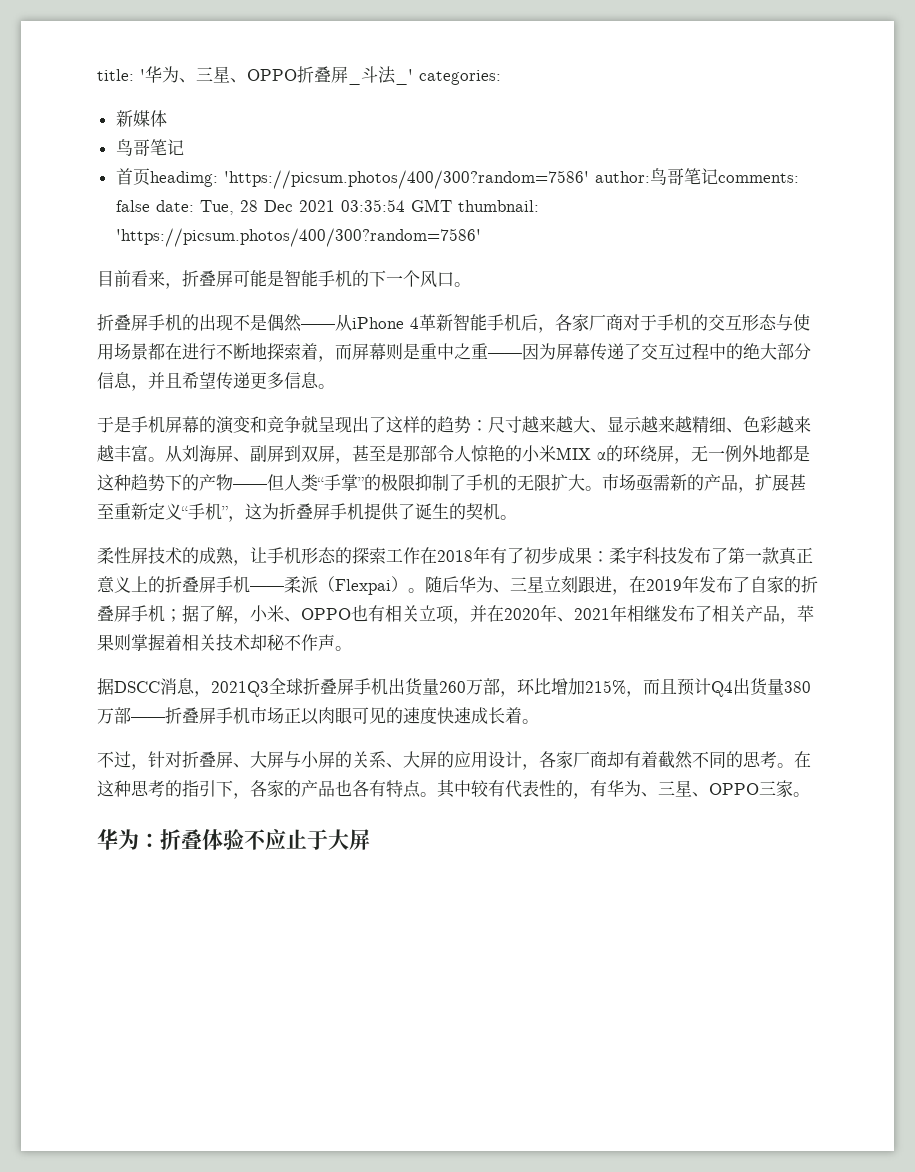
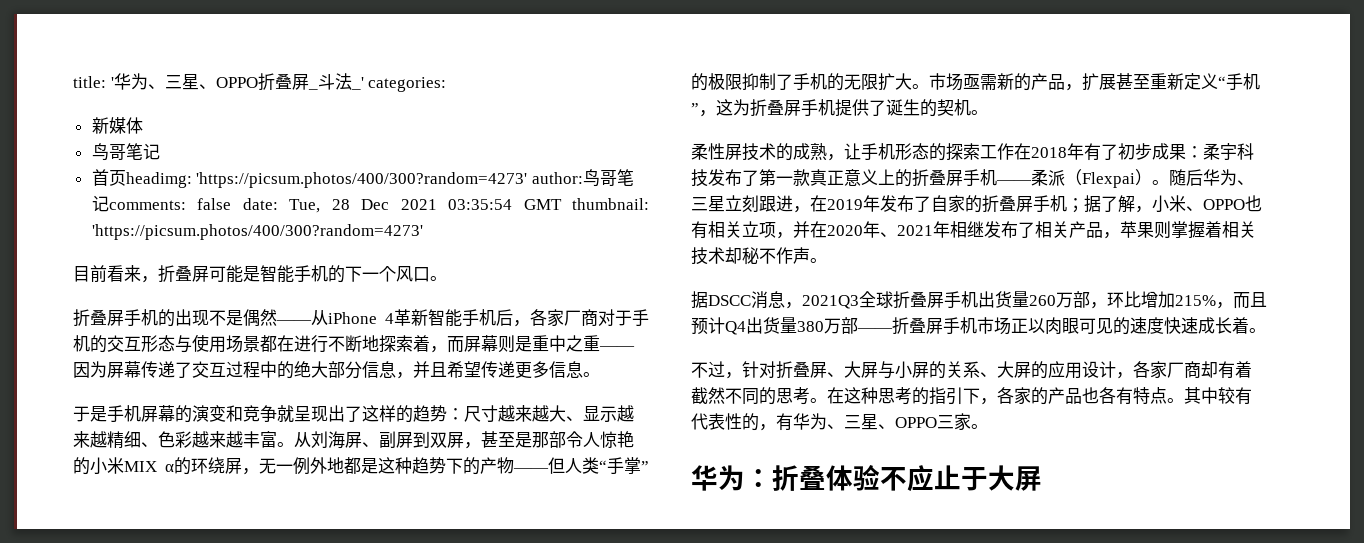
- 首页headimg: 'https://picsum.photos/400/300?random=7586' author:鸟哥笔记comments: false date: Tue, 28 Dec 2021 03:35:54 GMT thumbnail: 'https://picsum.photos/400/300?random=7586'
+ 首页headimg: 'https://picsum.photos/400/300?random=4273' author:鸟哥笔记comments: false date: Tue, 28 Dec 2021 03:35:54 GMT thumbnail: 'https://picsum.photos/400/300?random=4273'

